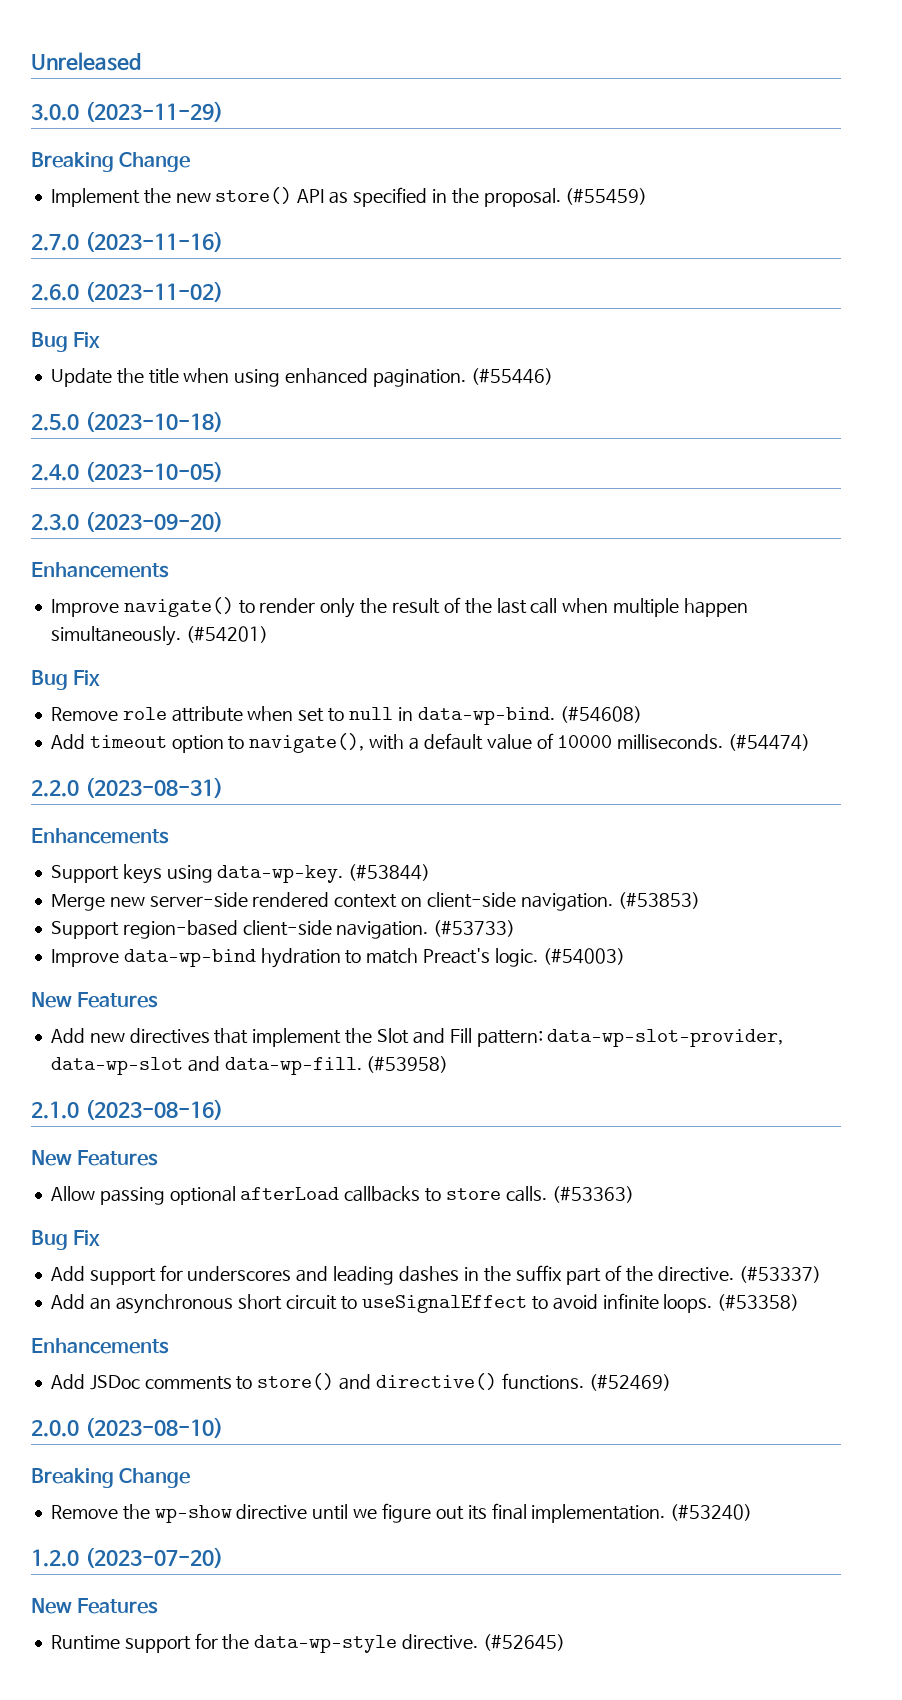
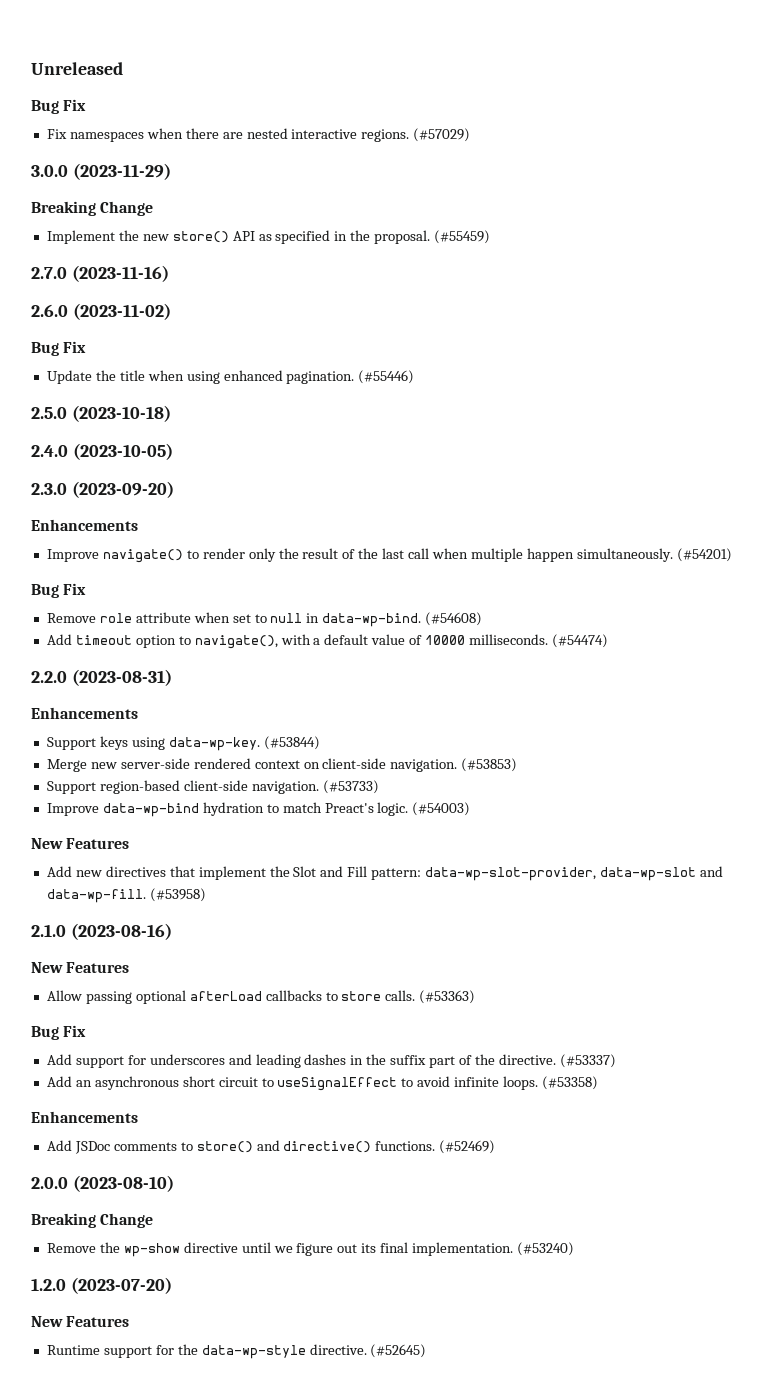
  Unreleased
+ Bug Fix
+ Fix namespaces when there are nested interactive regions. (#57029)

